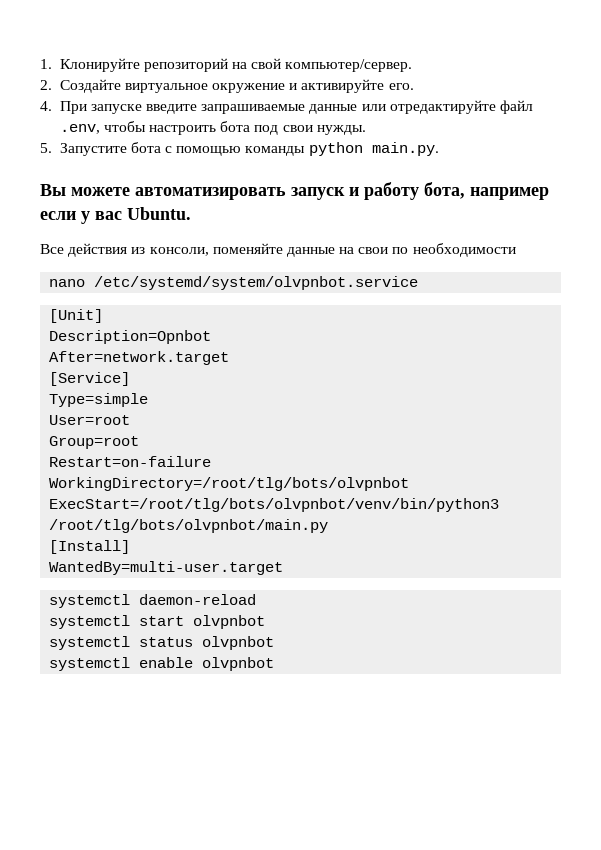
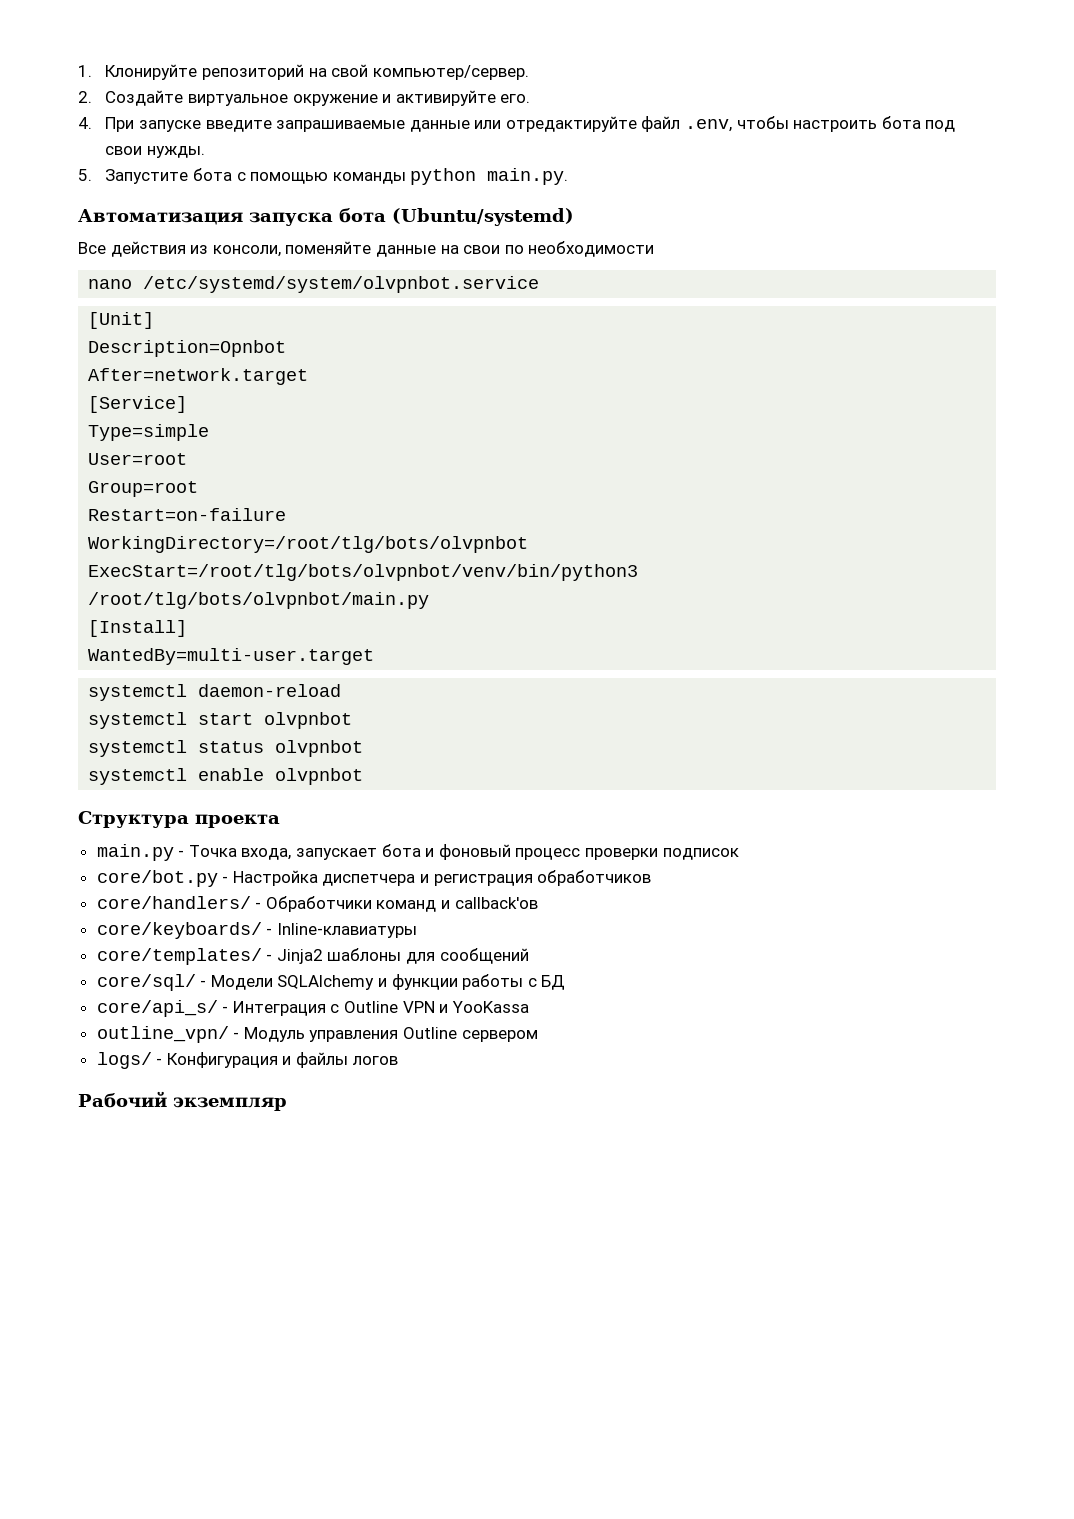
- Вы можете автоматизировать запуск и работу бота, например если у вас Ubuntu.
+ Автоматизация запуска бота (Ubuntu/systemd)
+ Структура проекта
+ main.py - Точка входа, запускает бота и фоновый процесс проверки подписок
+ core/bot.py - Настройка диспетчера и регистрация обработчиков
+ core/handlers/ - Обработчики команд и callback'ов
+ core/keyboards/ - Inline-клавиатуры
+ core/templates/ - Jinja2 шаблоны для сообщений
+ core/sql/ - Модели SQLAlchemy и функции работы с БД
+ core/api_s/ - Интеграция с Outline VPN и YooKassa
+ outline_vpn/ - Модуль управления Outline сервером
+ logs/ - Конфигурация и файлы логов
+ Рабочий экземпляр

